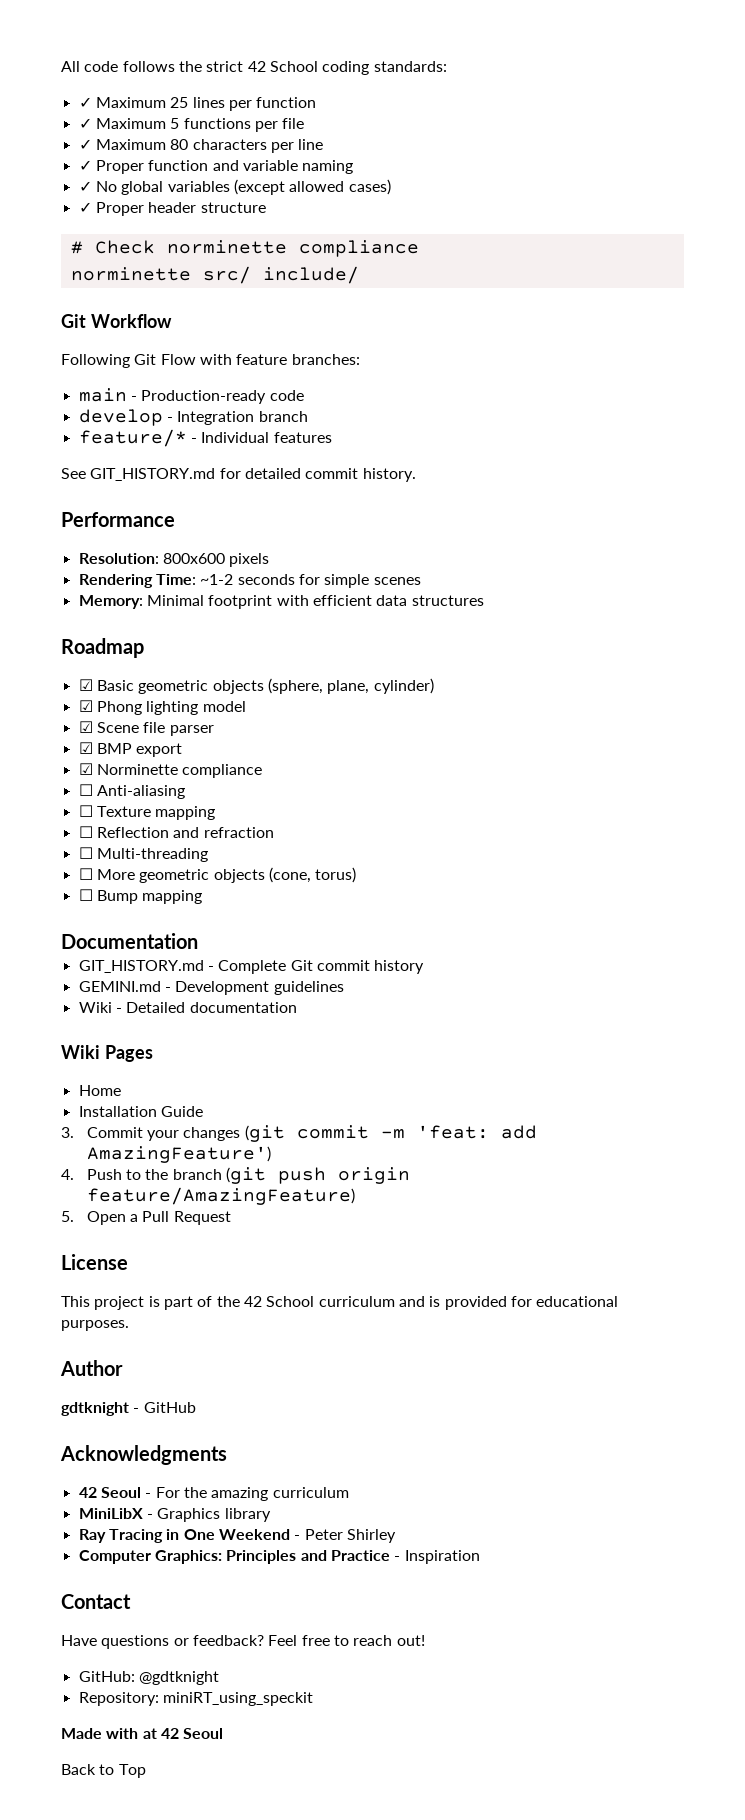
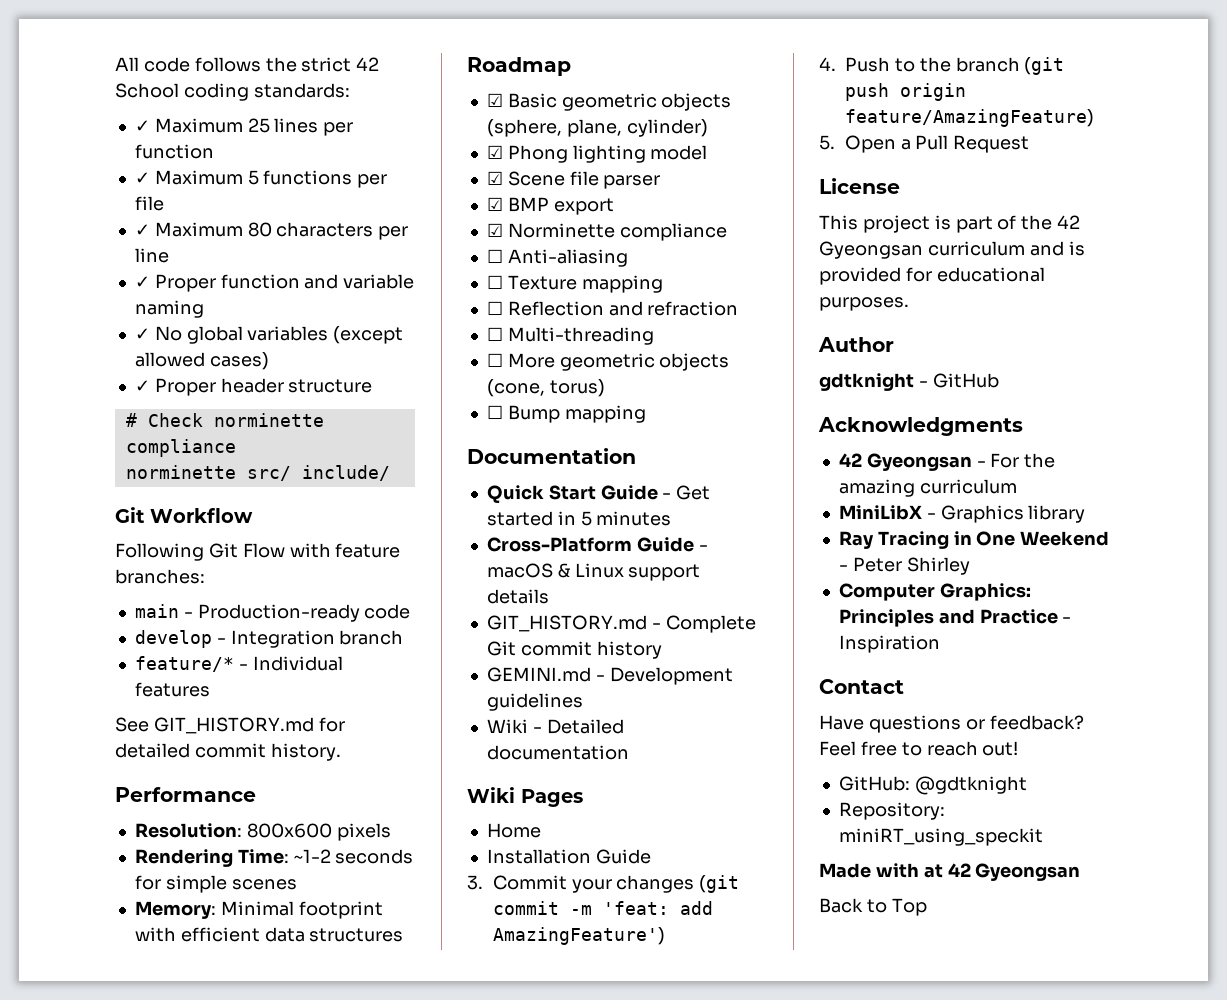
+ Quick Start Guide - Get started in 5 minutes
+ Cross-Platform Guide - macOS & Linux support details
- This project is part of the 42 School curriculum and is provided for educational purposes.
+ This project is part of the 42 Gyeongsan curriculum and is provided for educational purposes.
- 42 Seoul - For the amazing curriculum
+ 42 Gyeongsan - For the amazing curriculum
- Made with at 42 Seoul
+ Made with at 42 Gyeongsan

